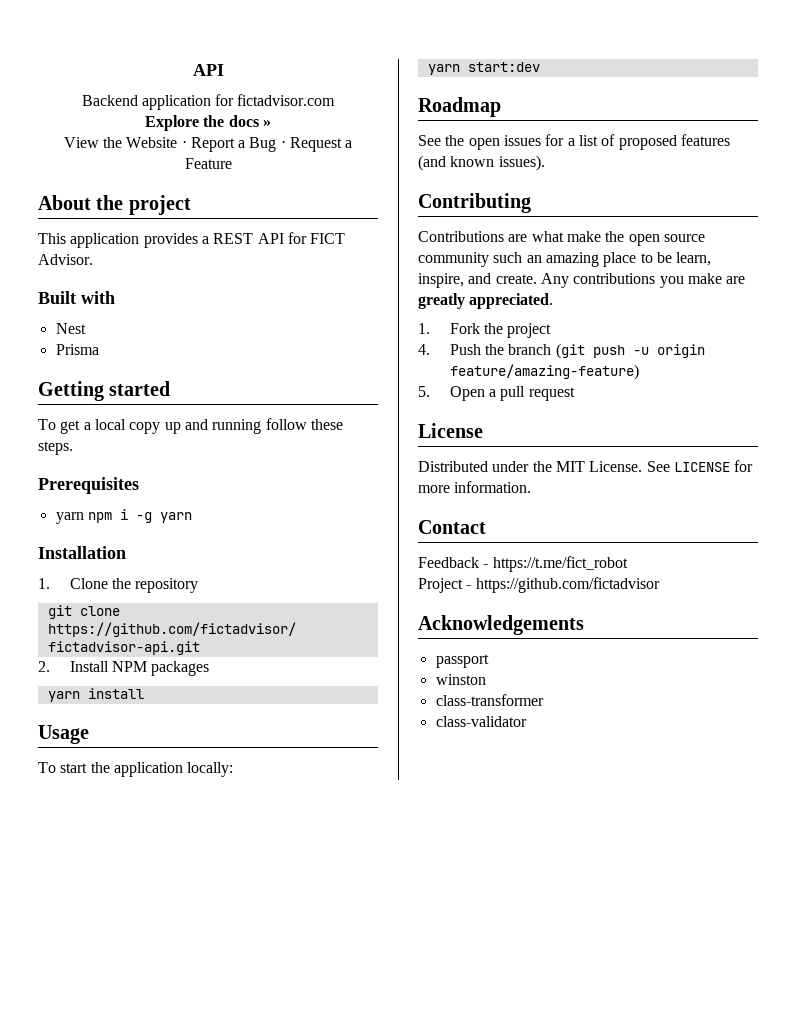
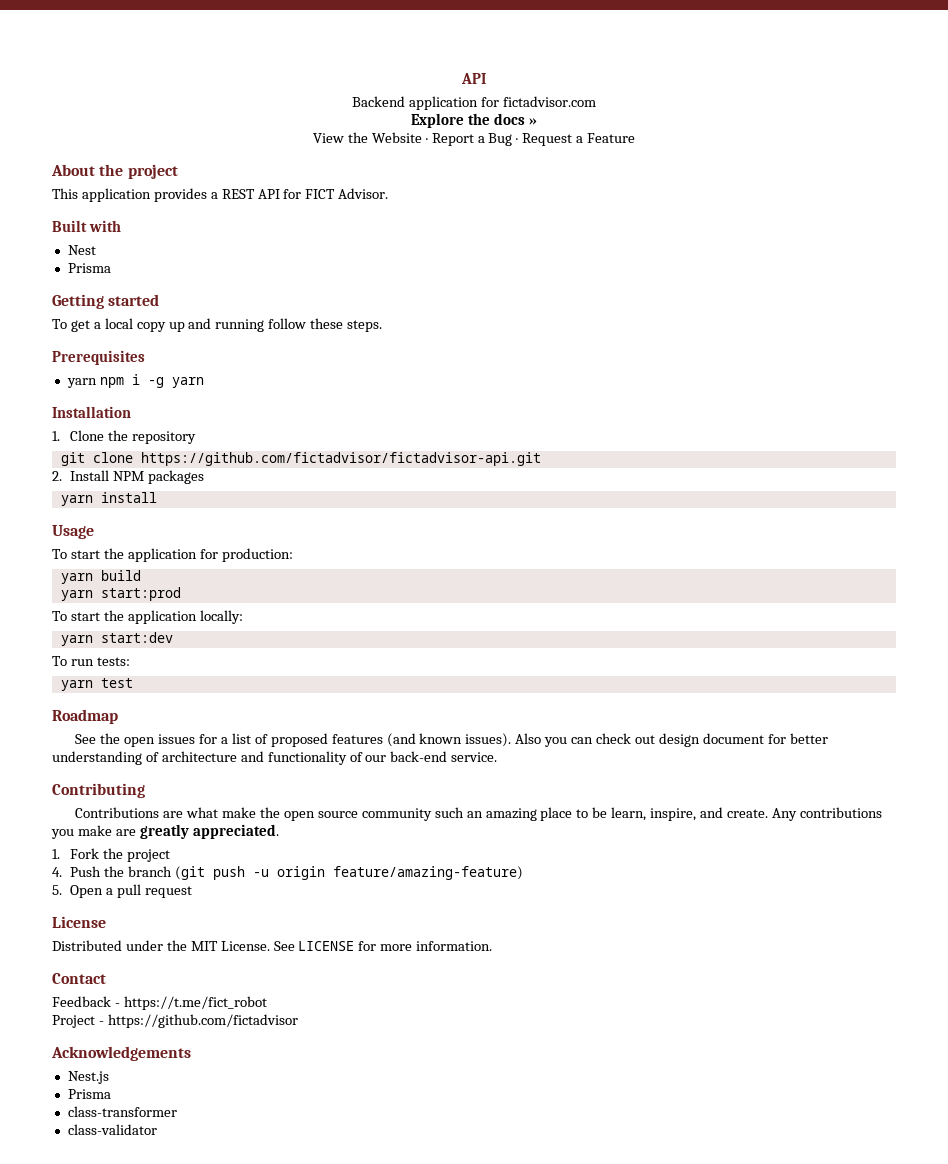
+ To start the application for production:
+ yarn build
+ yarn start:prod
+ To run tests:
+ yarn test
+ Also you can check out design document for better understanding of architecture and functionality of our back-end service.
- passport
- winston
+ Nest.js
+ Prisma

